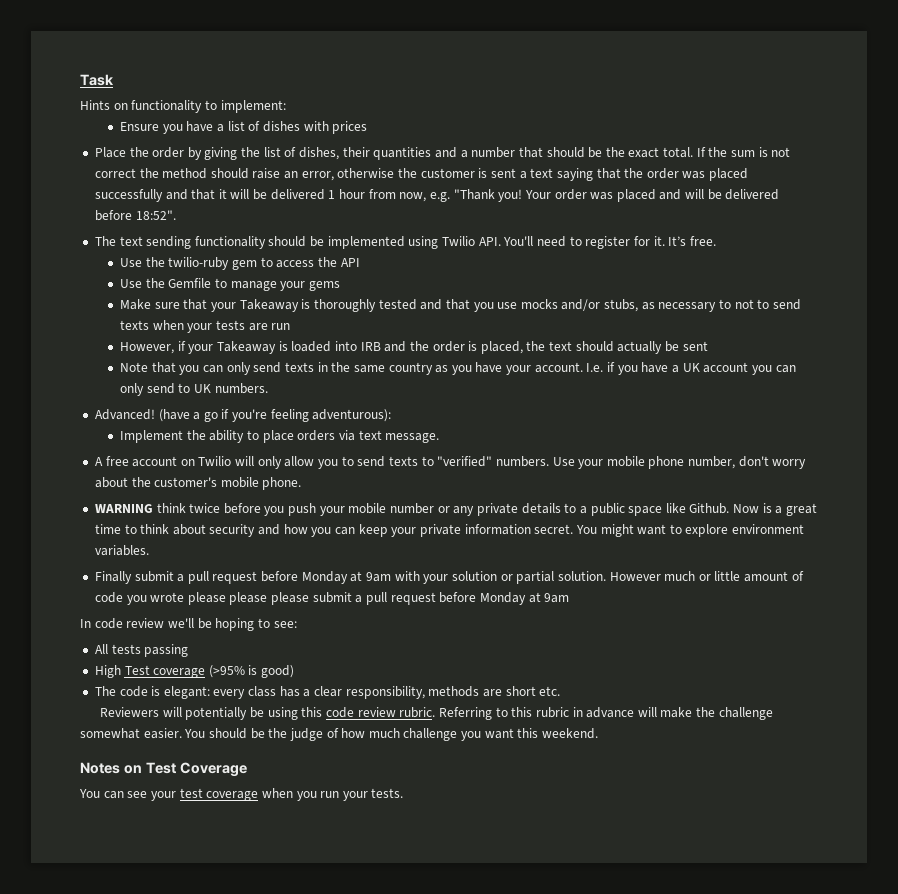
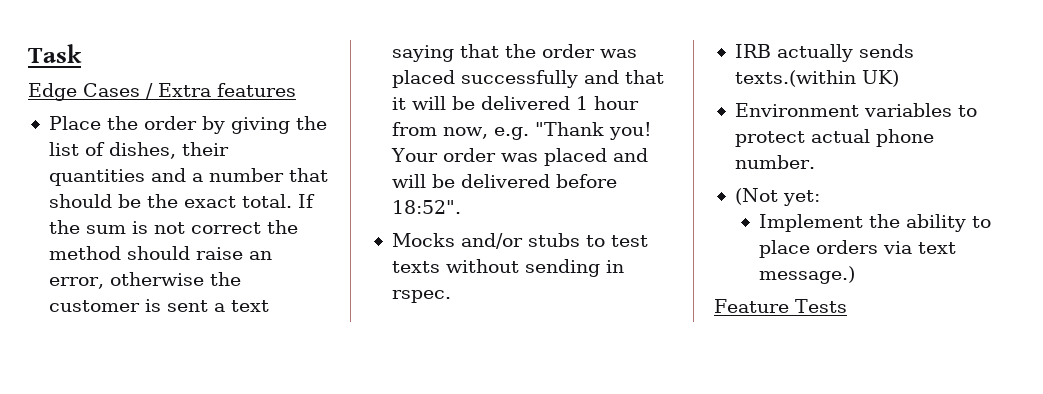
- Hints on functionality to implement:
- Ensure you have a list of dishes with prices
+ Edge Cases / Extra features
- The text sending functionality should be implemented using Twilio API. You'll need to register for it. It’s free.
- Use the twilio-ruby gem to access the API
- Use the Gemfile to manage your gems
- Make sure that your Takeaway is thoroughly tested and that you use mocks and/or stubs, as necessary to not to send texts when your tests are run
- However, if your Takeaway is loaded into IRB and the order is placed, the text should actually be sent
- Note that you can only send texts in the same country as you have your account. I.e. if you have a UK account you can only send to UK numbers.
- Advanced! (have a go if you're feeling adventurous):
+ Mocks and/or stubs to test texts without sending in rspec.
+ IRB actually sends texts.(within UK)
+ Environment variables to protect actual phone number.
+ (Not yet:
- Implement the ability to place orders via text message.
- A free account on Twilio will only allow you to send texts to "verified" numbers. Use your mobile phone number, don't worry about the customer's mobile phone.
- WARNING think twice before you push your mobile number or any private details to a public space like Github. Now is a great time to think about security and how you can keep your private information secret. You might want to explore environment variables.
- Finally submit a pull request before Monday at 9am with your solution or partial solution. However much or little amount of code you wrote please please please submit a pull request before Monday at 9am
- In code review we'll be hoping to see:
- All tests passing
- High Test coverage (>95% is good)
- The code is elegant: every class has a clear responsibility, methods are short etc.
- Reviewers will potentially be using this code review rubric. Referring to this rubric in advance will make the challenge somewhat easier. You should be the judge of how much challenge you want this weekend.
- Notes on Test Coverage
- You can see your test coverage when you run your tests.
+ Implement the ability to place orders via text message.)
+ Feature Tests

